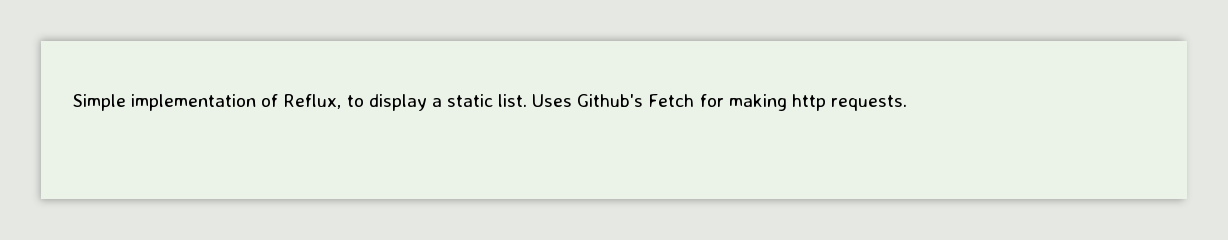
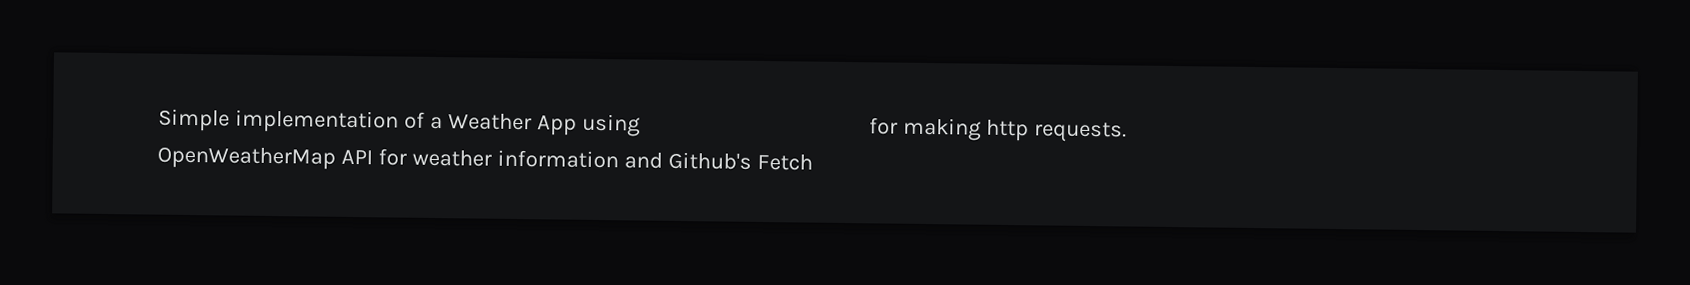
- Simple implementation of Reflux, to display a static list. Uses Github's Fetch for making http requests.
+ Simple implementation of a Weather App using OpenWeatherMap API for weather information and Github's Fetch for making http requests.

